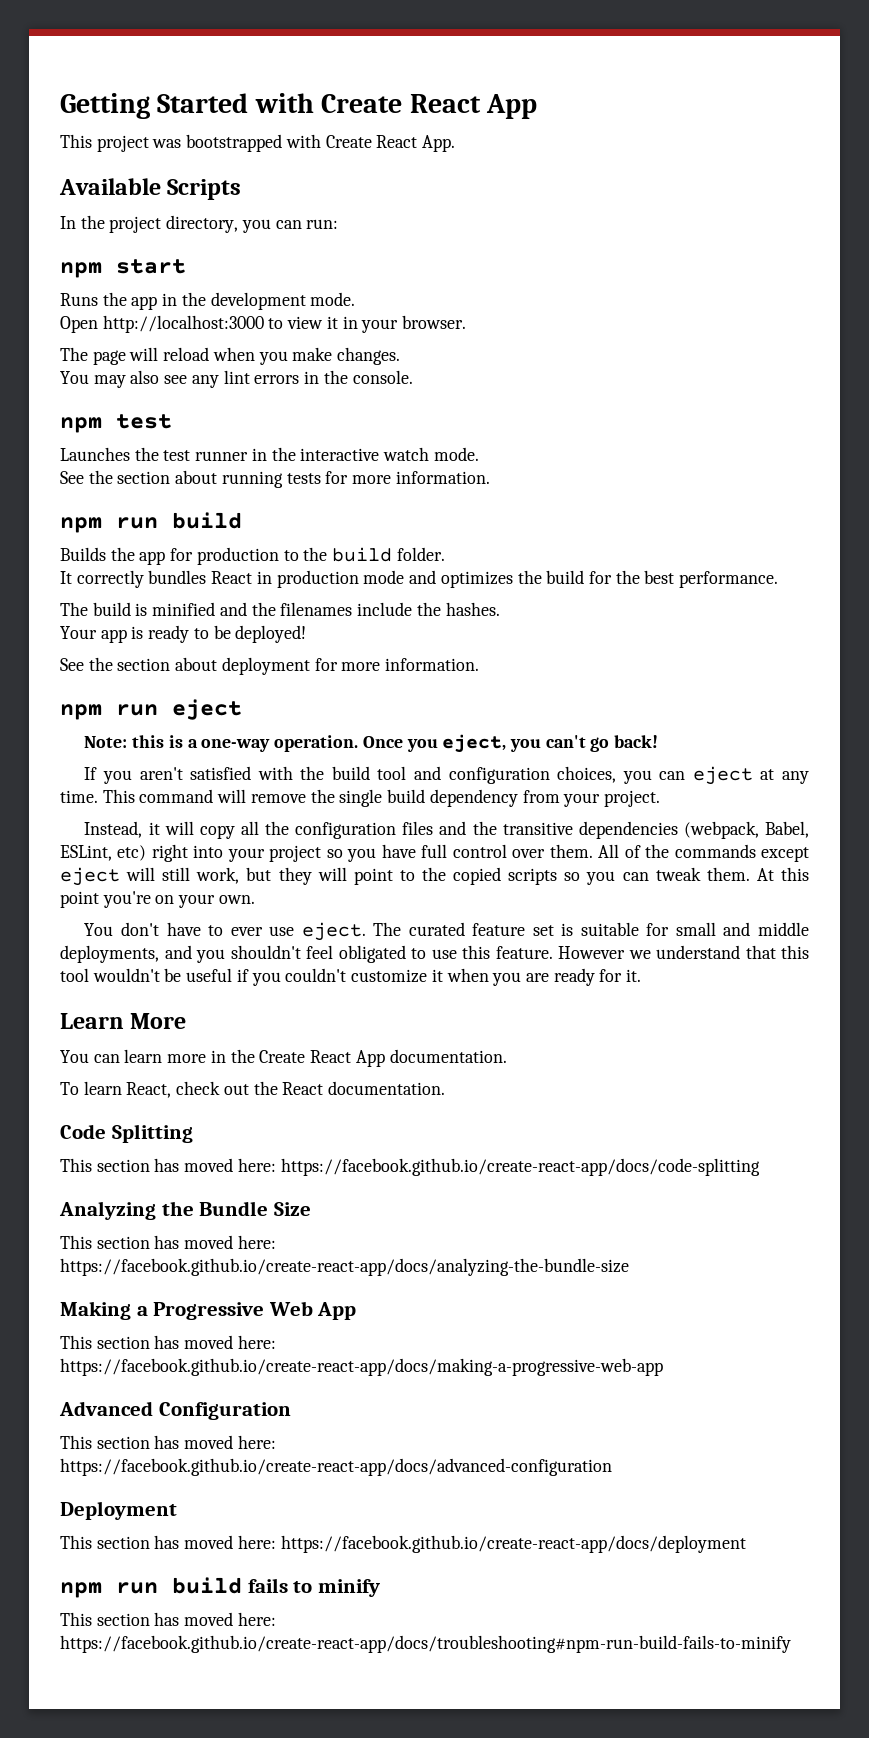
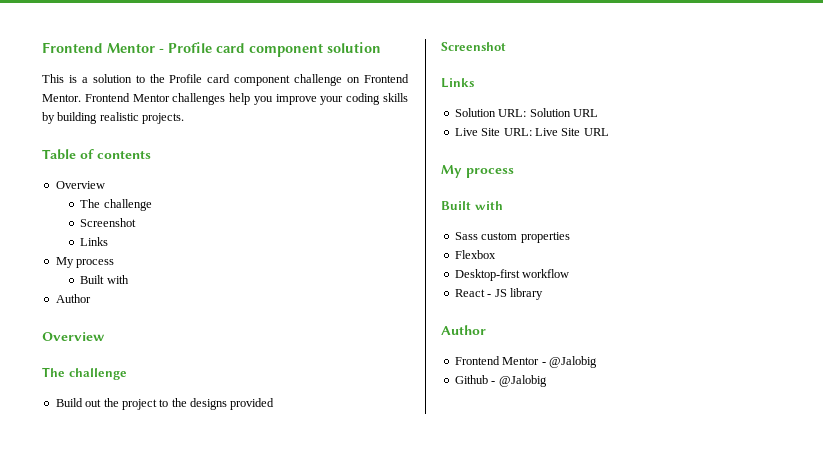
- Getting Started with Create React App
- This project was bootstrapped with Create React App.
- Available Scripts
- In the project directory, you can run:
- npm start
- Runs the app in the development mode.
- Open http://localhost:3000 to view it in your browser.
- The page will reload when you make changes.
- You may also see any lint errors in the console.
- npm test
- Launches the test runner in the interactive watch mode.
- See the section about running tests for more information.
- npm run build
- Builds the app for production to the build folder.
- It correctly bundles React in production mode and optimizes the build for the best performance.
- The build is minified and the filenames include the hashes.
- Your app is ready to be deployed!
- See the section about deployment for more information.
- npm run eject
- Note: this is a one-way operation. Once you eject, you can't go back!
- If you aren't satisfied with the build tool and configuration choices, you can eject at any time. This command will remove the single build dependency from your project.
- Instead, it will copy all the configuration files and the transitive dependencies (webpack, Babel, ESLint, etc) right into your project so you have full control over them. All of the commands except eject will still work, but they will point to the copied scripts so you can tweak them. At this point you're on your own.
- You don't have to ever use eject. The curated feature set is suitable for small and middle deployments, and you shouldn't feel obligated to use this feature. However we understand that this tool wouldn't be useful if you couldn't customize it when you are ready for it.
- Learn More
- You can learn more in the Create React App documentation.
- To learn React, check out the React documentation.
- Code Splitting
- This section has moved here: https://facebook.github.io/create-react-app/docs/code-splitting
- Analyzing the Bundle Size
- This section has moved here: https://facebook.github.io/create-react-app/docs/analyzing-the-bundle-size
- Making a Progressive Web App
- This section has moved here: https://facebook.github.io/create-react-app/docs/making-a-progressive-web-app
- Advanced Configuration
- This section has moved here: https://facebook.github.io/create-react-app/docs/advanced-configuration
- Deployment
- This section has moved here: https://facebook.github.io/create-react-app/docs/deployment
- npm run build fails to minify
- This section has moved here: https://facebook.github.io/create-react-app/docs/troubleshooting#npm-run-build-fails-to-minify
+ Frontend Mentor - Profile card component solution
+ This is a solution to the Profile card component challenge on Frontend Mentor. Frontend Mentor challenges help you improve your coding skills by building realistic projects.
+ Table of contents
+ Overview
+ The challenge
+ Screenshot
+ Links
+ My process
+ Built with
+ Author
+ Overview
+ The challenge
+ Build out the project to the designs provided
+ Screenshot
+ Links
+ Solution URL: Solution URL
+ Live Site URL: Live Site URL
+ My process
+ Built with
+ Sass custom properties
+ Flexbox
+ Desktop-first workflow
+ React - JS library
+ Author
+ Frontend Mentor - @Jalobig
+ Github - @Jalobig

